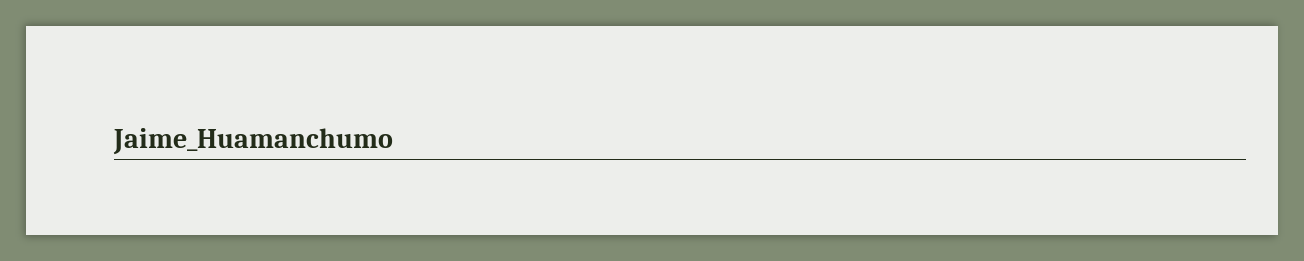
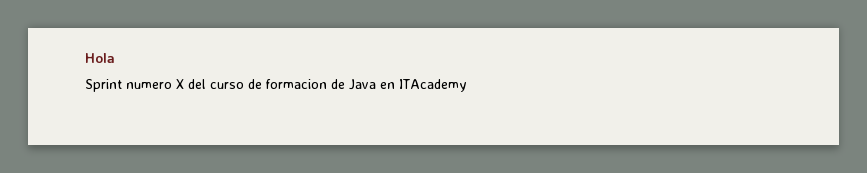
- Jaime_Huamanchumo
+ Hola
+ Sprint numero X del curso de formacion de Java en ITAcademy

